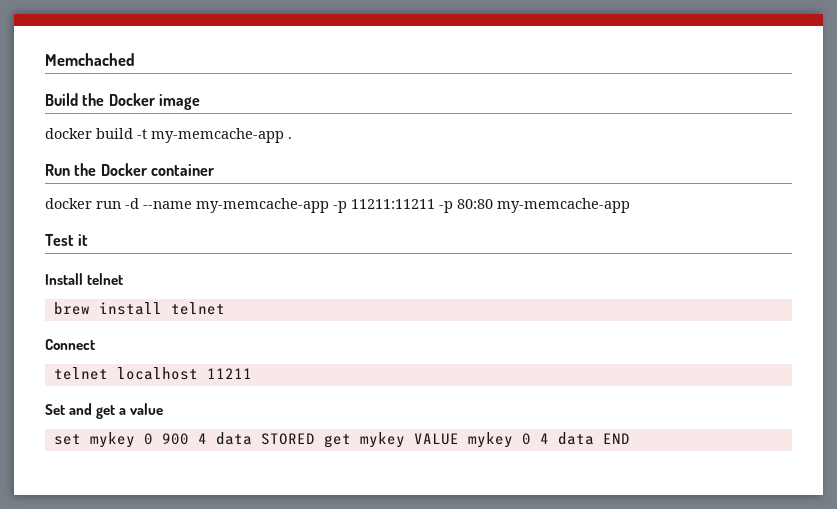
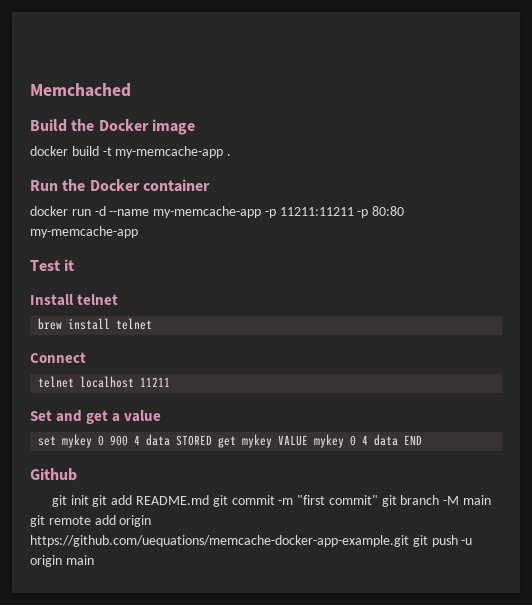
+ Github
+ git init git add README.md git commit -m "first commit" git branch -M main git remote add origin https://github.com/uequations/memcache-docker-app-example.git git push -u origin main

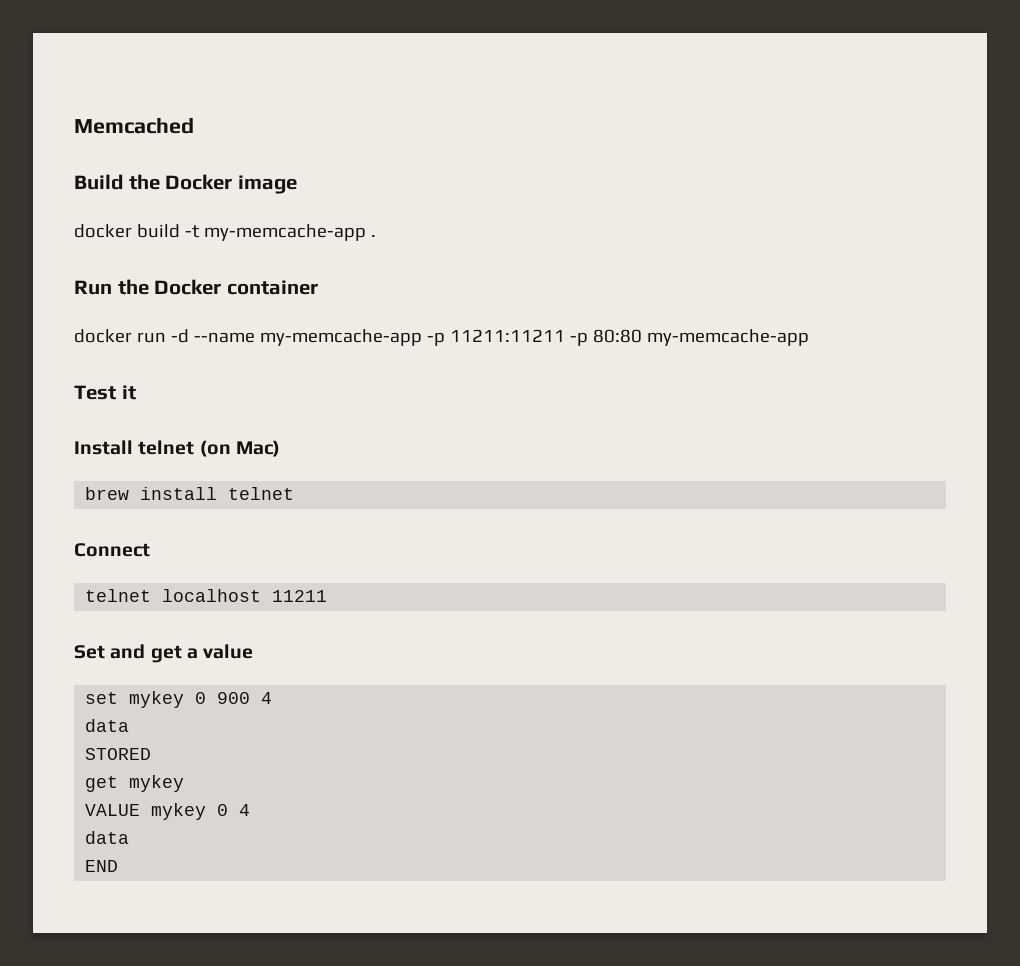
- Memchached
+ Memcached
- Install telnet
+ Install telnet (on Mac)
- set mykey 0 900 4 data STORED get mykey VALUE mykey 0 4 data END
+ set mykey 0 900 4
+ data
+ STORED
+ get mykey
+ VALUE mykey 0 4
+ data
+ END
- Github
- git init git add README.md git commit -m "first commit" git branch -M main git remote add origin https://github.com/uequations/memcache-docker-app-example.git git push -u origin main

